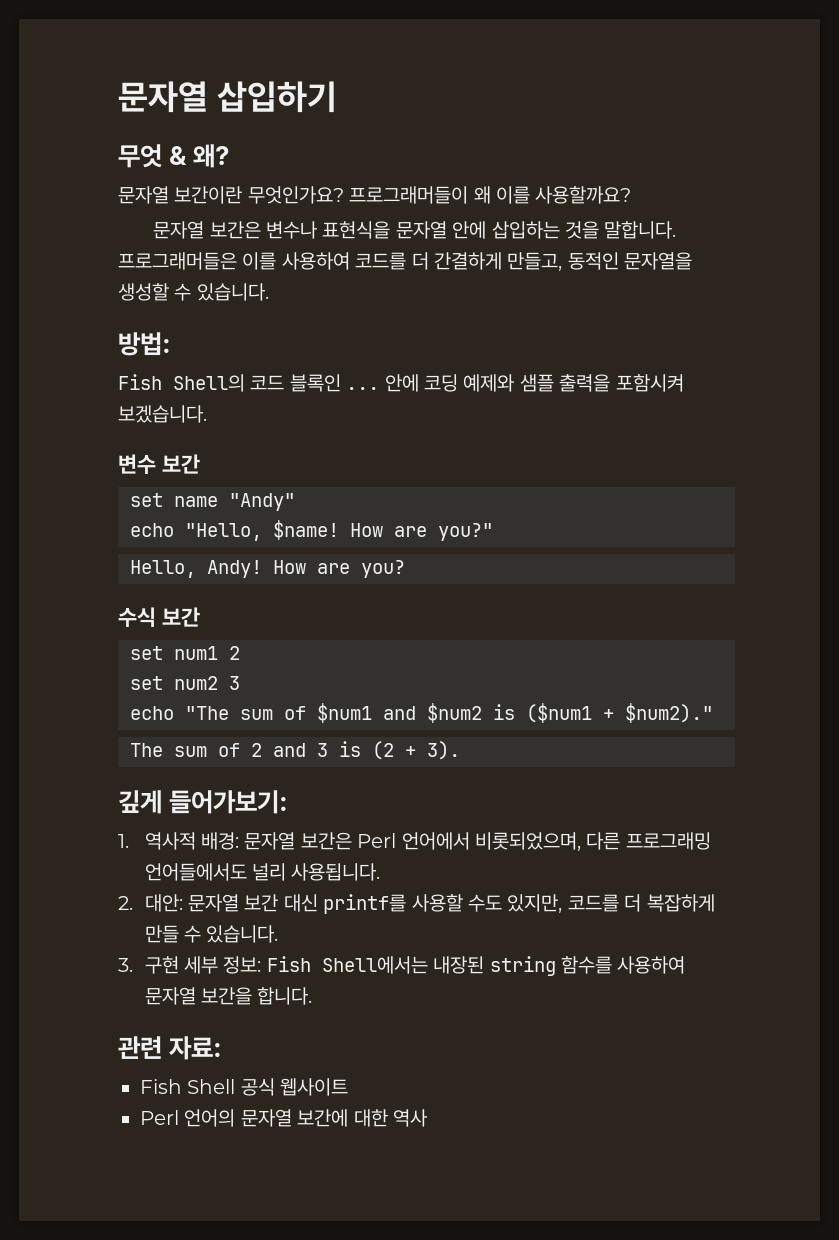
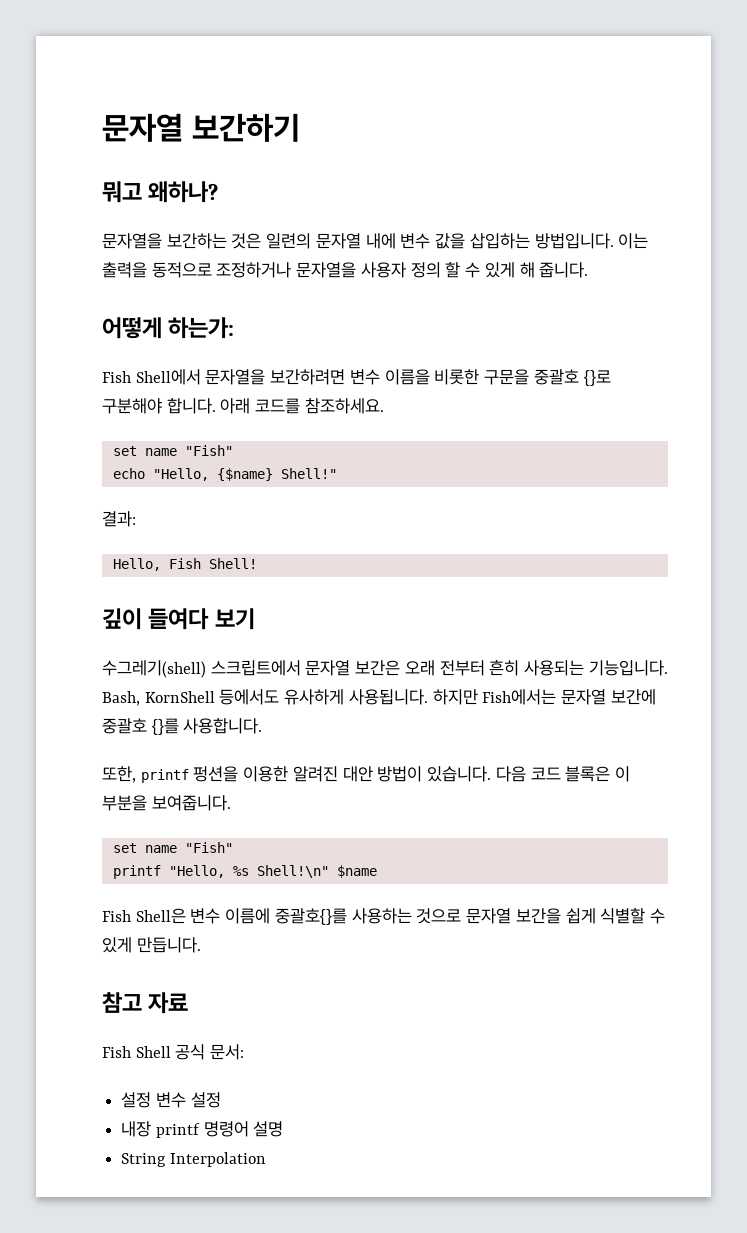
- 문자열 삽입하기
- 무엇 & 왜?
- 문자열 보간이란 무엇인가요? 프로그래머들이 왜 이를 사용할까요?
- 문자열 보간은 변수나 표현식을 문자열 안에 삽입하는 것을 말합니다. 프로그래머들은 이를 사용하여 코드를 더 간결하게 만들고, 동적인 문자열을 생성할 수 있습니다.
- 방법:
- Fish Shell의 코드 블록인 ... 안에 코딩 예제와 샘플 출력을 포함시켜 보겠습니다.
- 변수 보간
- set name "Andy"
+ 문자열 보간하기
+ 뭐고 왜하나?
+ 문자열을 보간하는 것은 일련의 문자열 내에 변수 값을 삽입하는 방법입니다. 이는 출력을 동적으로 조정하거나 문자열을 사용자 정의 할 수 있게 해 줍니다.
+ 어떻게 하는가:
+ Fish Shell에서 문자열을 보간하려면 변수 이름을 비롯한 구문을 중괄호 {}로 구분해야 합니다. 아래 코드를 참조하세요.
+ set name "Fish"
- echo "Hello, $name! How are you?"
- Hello, Andy! How are you?
- 수식 보간
- set num1 2
- set num2 3
- echo "The sum of $num1 and $num2 is ($num1 + $num2)."
- The sum of 2 and 3 is (2 + 3).
- 깊게 들어가보기:
- 1. 역사적 배경: 문자열 보간은 Perl 언어에서 비롯되었으며, 다른 프로그래밍 언어들에서도 널리 사용됩니다.
- 2. 대안: 문자열 보간 대신 printf를 사용할 수도 있지만, 코드를 더 복잡하게 만들 수 있습니다.
- 3. 구현 세부 정보: Fish Shell에서는 내장된 string 함수를 사용하여 문자열 보간을 합니다.
- 관련 자료:
- Fish Shell 공식 웹사이트
- Perl 언어의 문자열 보간에 대한 역사
+ echo "Hello, {$name} Shell!"
+ 결과:
+ Hello, Fish Shell!
+ 깊이 들여다 보기
+ 수그레기(shell) 스크립트에서 문자열 보간은 오래 전부터 흔히 사용되는 기능입니다. Bash, KornShell 등에서도 유사하게 사용됩니다. 하지만 Fish에서는 문자열 보간에 중괄호 {}를 사용합니다.
+ 또한, printf 펑션을 이용한 알려진 대안 방법이 있습니다. 다음 코드 블록은 이 부분을 보여줍니다.
+ set name "Fish"
+ printf "Hello, %s Shell!\n" $name
+ Fish Shell은 변수 이름에 중괄호{}를 사용하는 것으로 문자열 보간을 쉽게 식별할 수 있게 만듭니다.
+ 참고 자료
+ Fish Shell 공식 문서:
+ 설정 변수 설정
+ 내장 printf 명령어 설명
+ String Interpolation

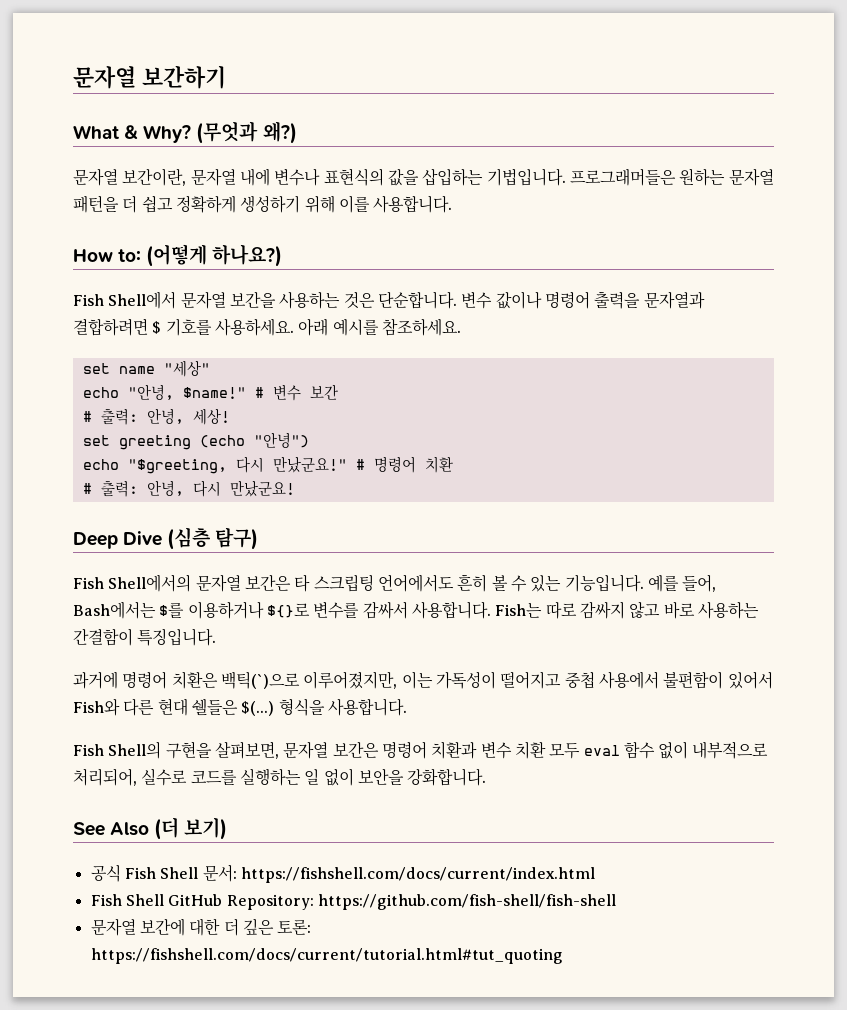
- 뭐고 왜하나?
- 문자열을 보간하는 것은 일련의 문자열 내에 변수 값을 삽입하는 방법입니다. 이는 출력을 동적으로 조정하거나 문자열을 사용자 정의 할 수 있게 해 줍니다.
- 어떻게 하는가:
- Fish Shell에서 문자열을 보간하려면 변수 이름을 비롯한 구문을 중괄호 {}로 구분해야 합니다. 아래 코드를 참조하세요.
- set name "Fish"
- echo "Hello, {$name} Shell!"
- 결과:
- Hello, Fish Shell!
- 깊이 들여다 보기
- 수그레기(shell) 스크립트에서 문자열 보간은 오래 전부터 흔히 사용되는 기능입니다. Bash, KornShell 등에서도 유사하게 사용됩니다. 하지만 Fish에서는 문자열 보간에 중괄호 {}를 사용합니다.
- 또한, printf 펑션을 이용한 알려진 대안 방법이 있습니다. 다음 코드 블록은 이 부분을 보여줍니다.
- set name "Fish"
- printf "Hello, %s Shell!\n" $name
- Fish Shell은 변수 이름에 중괄호{}를 사용하는 것으로 문자열 보간을 쉽게 식별할 수 있게 만듭니다.
- 참고 자료
- Fish Shell 공식 문서:
- 설정 변수 설정
- 내장 printf 명령어 설명
- String Interpolation
+ What & Why? (무엇과 왜?)
+ 문자열 보간이란, 문자열 내에 변수나 표현식의 값을 삽입하는 기법입니다. 프로그래머들은 원하는 문자열 패턴을 더 쉽고 정확하게 생성하기 위해 이를 사용합니다.
+ How to: (어떻게 하나요?)
+ Fish Shell에서 문자열 보간을 사용하는 것은 단순합니다. 변수 값이나 명령어 출력을 문자열과 결합하려면 $ 기호를 사용하세요. 아래 예시를 참조하세요.
+ set name "세상"
+ echo "안녕, $name!" # 변수 보간
+ # 출력: 안녕, 세상!
+ set greeting (echo "안녕")
+ echo "$greeting, 다시 만났군요!" # 명령어 치환
+ # 출력: 안녕, 다시 만났군요!
+ Deep Dive (심층 탐구)
+ Fish Shell에서의 문자열 보간은 타 스크립팅 언어에서도 흔히 볼 수 있는 기능입니다. 예를 들어, Bash에서는 $를 이용하거나 ${}로 변수를 감싸서 사용합니다. Fish는 따로 감싸지 않고 바로 사용하는 간결함이 특징입니다.
+ 과거에 명령어 치환은 백틱(`)으로 이루어졌지만, 이는 가독성이 떨어지고 중첩 사용에서 불편함이 있어서 Fish와 다른 현대 쉘들은 $(...) 형식을 사용합니다.
+ Fish Shell의 구현을 살펴보면, 문자열 보간은 명령어 치환과 변수 치환 모두 eval 함수 없이 내부적으로 처리되어, 실수로 코드를 실행하는 일 없이 보안을 강화합니다.
+ See Also (더 보기)
+ 공식 Fish Shell 문서: https://fishshell.com/docs/current/index.html
+ Fish Shell GitHub Repository: https://github.com/fish-shell/fish-shell
+ 문자열 보간에 대한 더 깊은 토론: https://fishshell.com/docs/current/tutorial.html#tut_quoting

